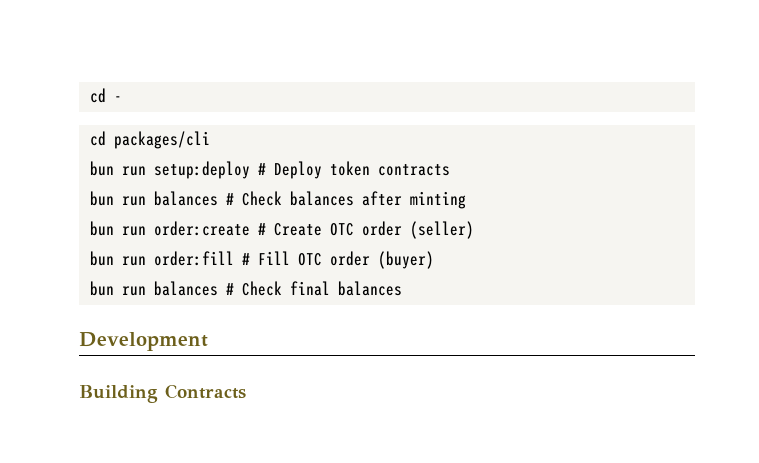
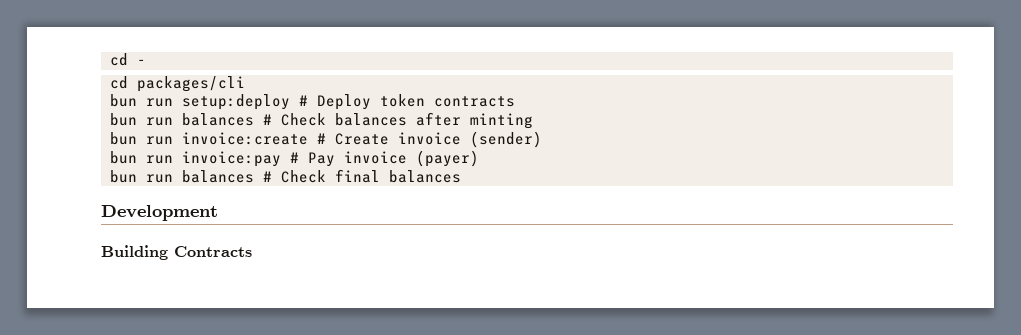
- bun run order:create # Create OTC order (seller)
- bun run order:fill # Fill OTC order (buyer)
+ bun run invoice:create # Create invoice (sender)
+ bun run invoice:pay # Pay invoice (payer)

